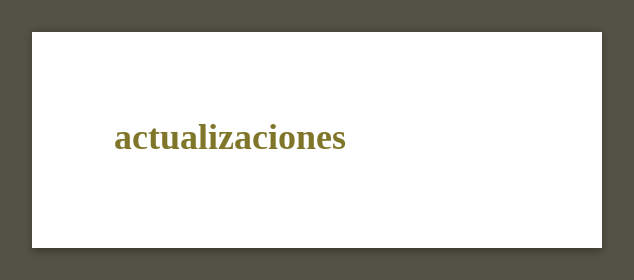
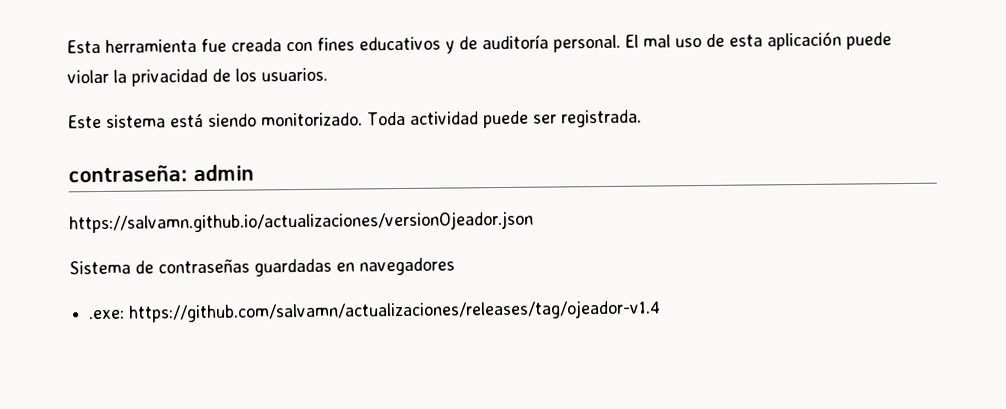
- actualizaciones
+ Esta herramienta fue creada con fines educativos y de auditoría personal. El mal uso de esta aplicación puede violar la privacidad de los usuarios.
+ Este sistema está siendo monitorizado. Toda actividad puede ser registrada.
+ contraseña: admin
+ https://salvamn.github.io/actualizaciones/versionOjeador.json
+ Sistema de contraseñas guardadas en navegadores
+ .exe: https://github.com/salvamn/actualizaciones/releases/tag/ojeador-v1.4

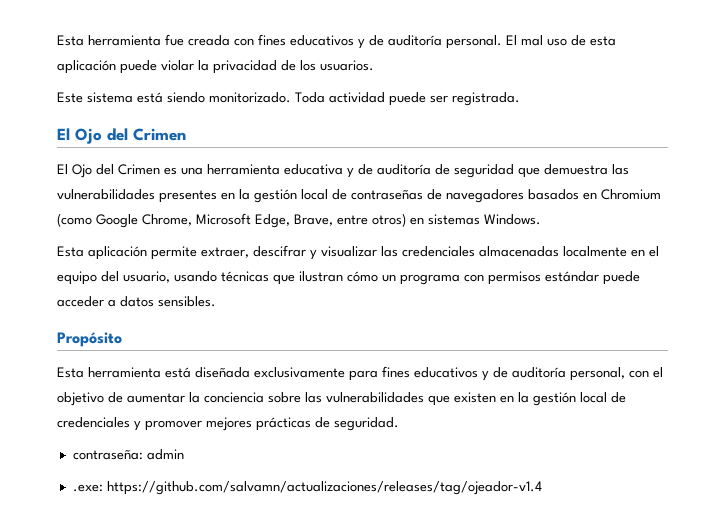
  Toda actividad puede ser registrada.
+ El Ojo del Crimen
+ El Ojo del Crimen es una herramienta educativa y de auditoría de seguridad que demuestra las vulnerabilidades presentes en la gestión local de contraseñas de navegadores basados en Chromium (como Google Chrome, Microsoft Edge, Brave, entre otros) en sistemas Windows.
+ Esta aplicación permite extraer, descifrar y visualizar las credenciales almacenadas localmente en el equipo del usuario, usando técnicas que ilustran cómo un programa con permisos estándar puede acceder a datos sensibles.
+ Propósito
+ Esta herramienta está diseñada exclusivamente para fines educativos y de auditoría personal, con el objetivo de aumentar la conciencia sobre las vulnerabilidades que existen en la gestión local de credenciales y promover mejores prácticas de seguridad.
  contraseña: admin
- https://salvamn.github.io/actualizaciones/versionOjeador.json
- Sistema de contraseñas guardadas en navegadores

